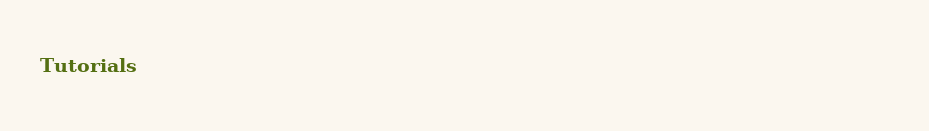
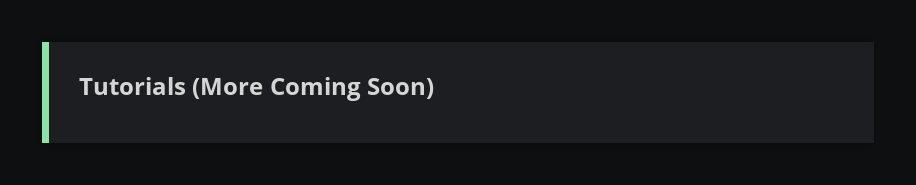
- Tutorials
+ Tutorials (More Coming Soon)

